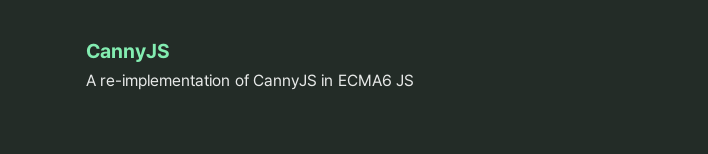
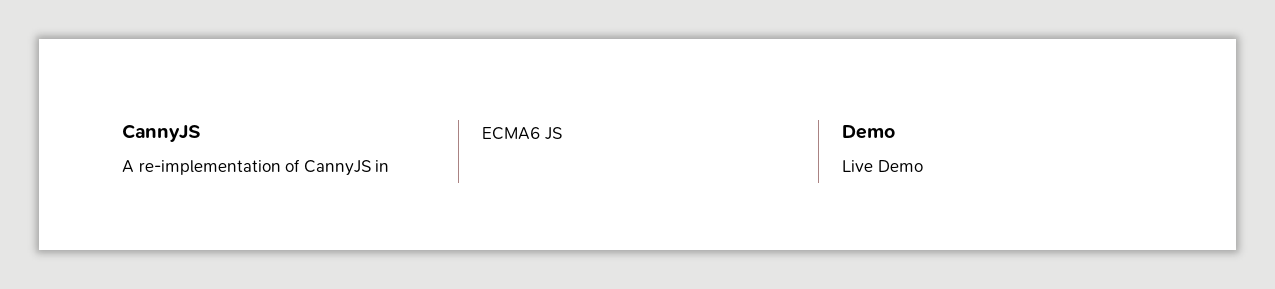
  A re-implementation of CannyJS in ECMA6 JS
+ Demo
+ Live Demo

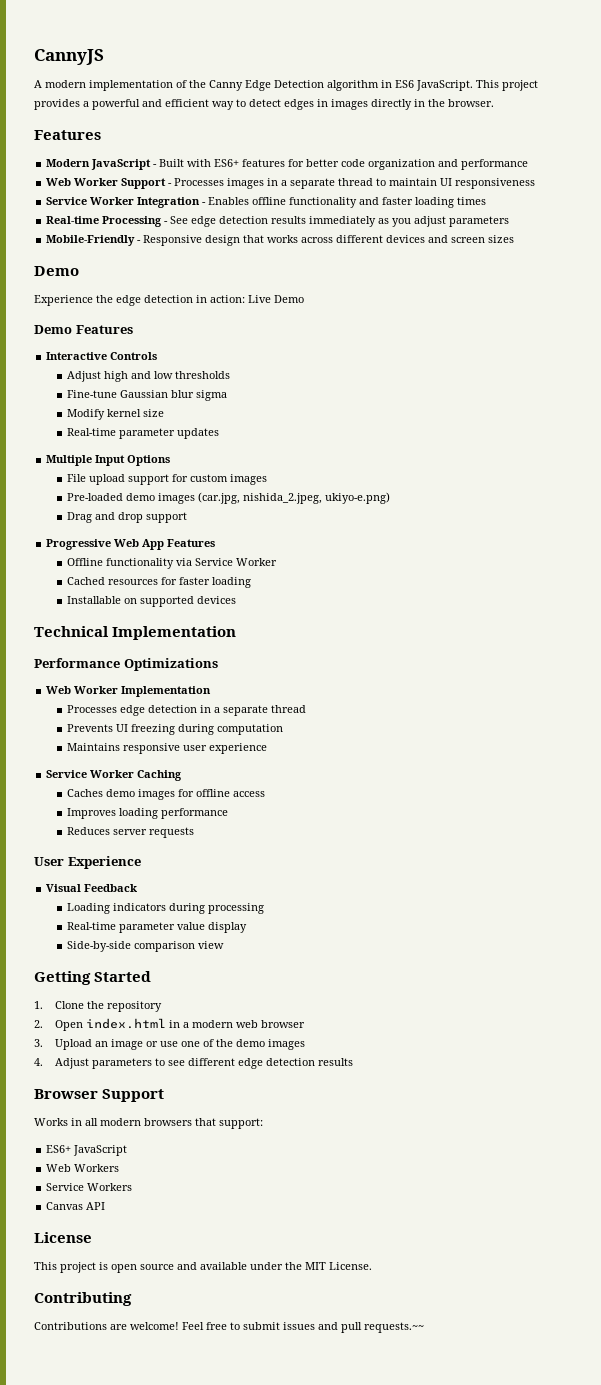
- A re-implementation of CannyJS in ECMA6 JS
+ A modern implementation of the Canny Edge Detection algorithm in ES6 JavaScript. This project provides a powerful and efficient way to detect edges in images directly in the browser.
+ Features
+ Modern JavaScript - Built with ES6+ features for better code organization and performance
+ Web Worker Support - Processes images in a separate thread to maintain UI responsiveness
+ Service Worker Integration - Enables offline functionality and faster loading times
+ Real-time Processing - See edge detection results immediately as you adjust parameters
+ Mobile-Friendly - Responsive design that works across different devices and screen sizes
  Demo
- Live Demo
+ Experience the edge detection in action: Live Demo
+ Demo Features
+ Interactive Controls
+ Adjust high and low thresholds
+ Fine-tune Gaussian blur sigma
+ Modify kernel size
+ Real-time parameter updates
+ Multiple Input Options
+ File upload support for custom images
+ Pre-loaded demo images (car.jpg, nishida_2.jpeg, ukiyo-e.png)
+ Drag and drop support
+ Progressive Web App Features
+ Offline functionality via Service Worker
+ Cached resources for faster loading
+ Installable on supported devices
+ Technical Implementation
+ Performance Optimizations
+ Web Worker Implementation
+ Processes edge detection in a separate thread
+ Prevents UI freezing during computation
+ Maintains responsive user experience
+ Service Worker Caching
+ Caches demo images for offline access
+ Improves loading performance
+ Reduces server requests
+ User Experience
+ Visual Feedback
+ Loading indicators during processing
+ Real-time parameter value display
+ Side-by-side comparison view
+ Getting Started
+ 1. Clone the repository
+ 2. Open index.html in a modern web browser
+ 3. Upload an image or use one of the demo images
+ 4. Adjust parameters to see different edge detection results
+ Browser Support
+ Works in all modern browsers that support:
+ ES6+ JavaScript
+ Web Workers
+ Service Workers
+ Canvas API
+ License
+ This project is open source and available under the MIT License.
+ Contributing
+ Contributions are welcome! Feel free to submit issues and pull requests.~~

